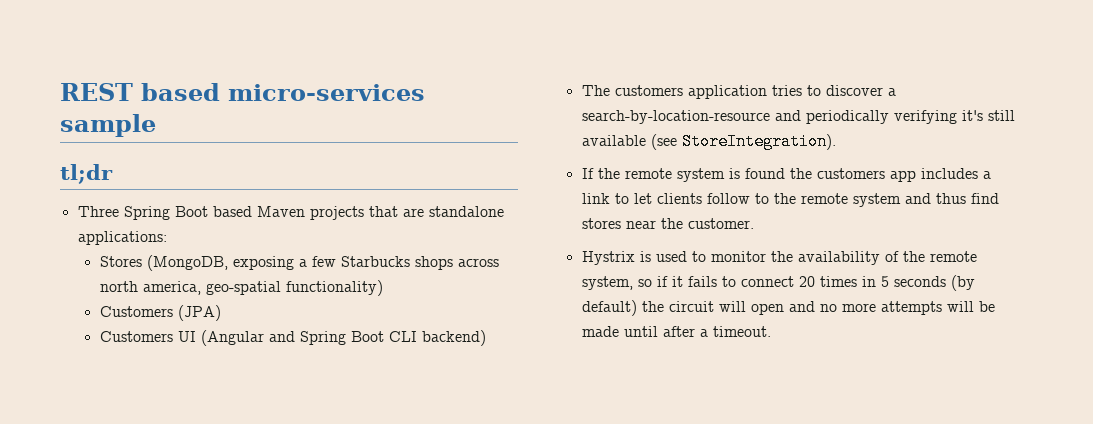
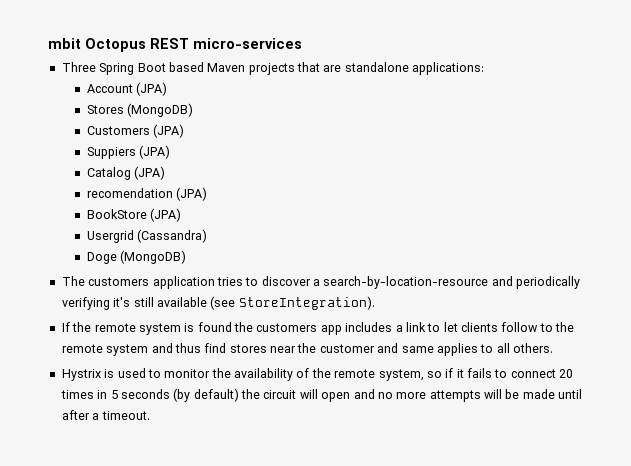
- REST based micro-services sample
- tl;dr
+ mbit Octopus REST micro-services
+ Account (JPA)
- Stores (MongoDB, exposing a few Starbucks shops across north america, geo-spatial functionality)
+ Stores (MongoDB)
  Customers (JPA)
- Customers UI (Angular and Spring Boot CLI backend)
+ Suppiers (JPA)
+ Catalog (JPA)
+ recomendation (JPA)
+ BookStore (JPA)
+ Usergrid (Cassandra)
+ Doge (MongoDB)
- If the remote system is found the customers app includes a link to let clients follow to the remote system and thus find stores near the customer.
+ If the remote system is found the customers app includes a link to let clients follow to the remote system and thus find stores near the customer and same applies to all others.

